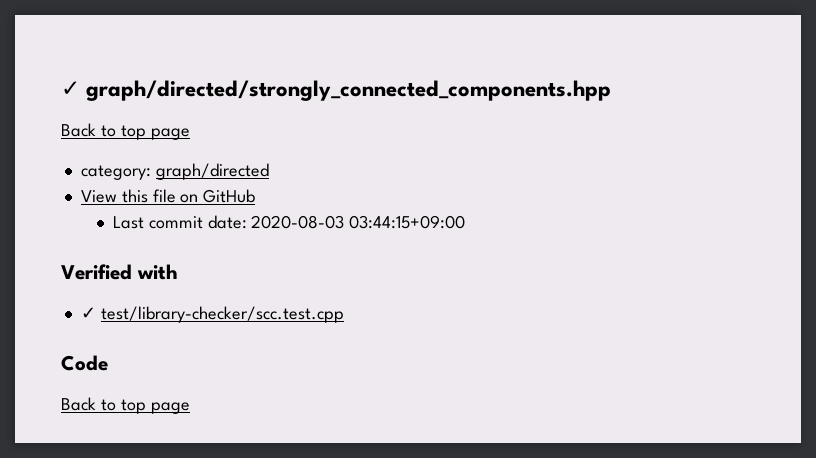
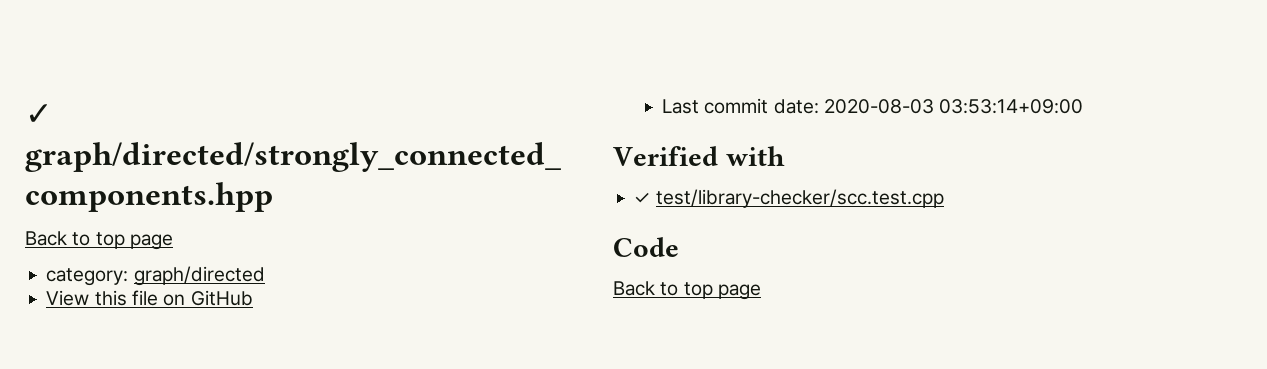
- Last commit date: 2020-08-03 03:44:15+09:00
+ Last commit date: 2020-08-03 03:53:14+09:00

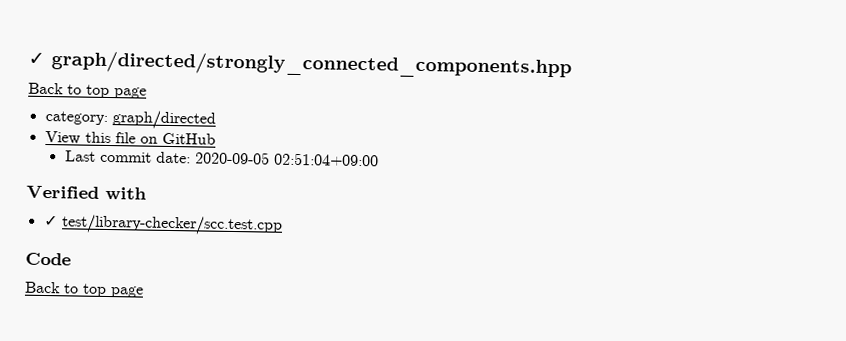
- Last commit date: 2020-08-03 03:53:14+09:00
+ Last commit date: 2020-09-05 02:51:04+09:00

